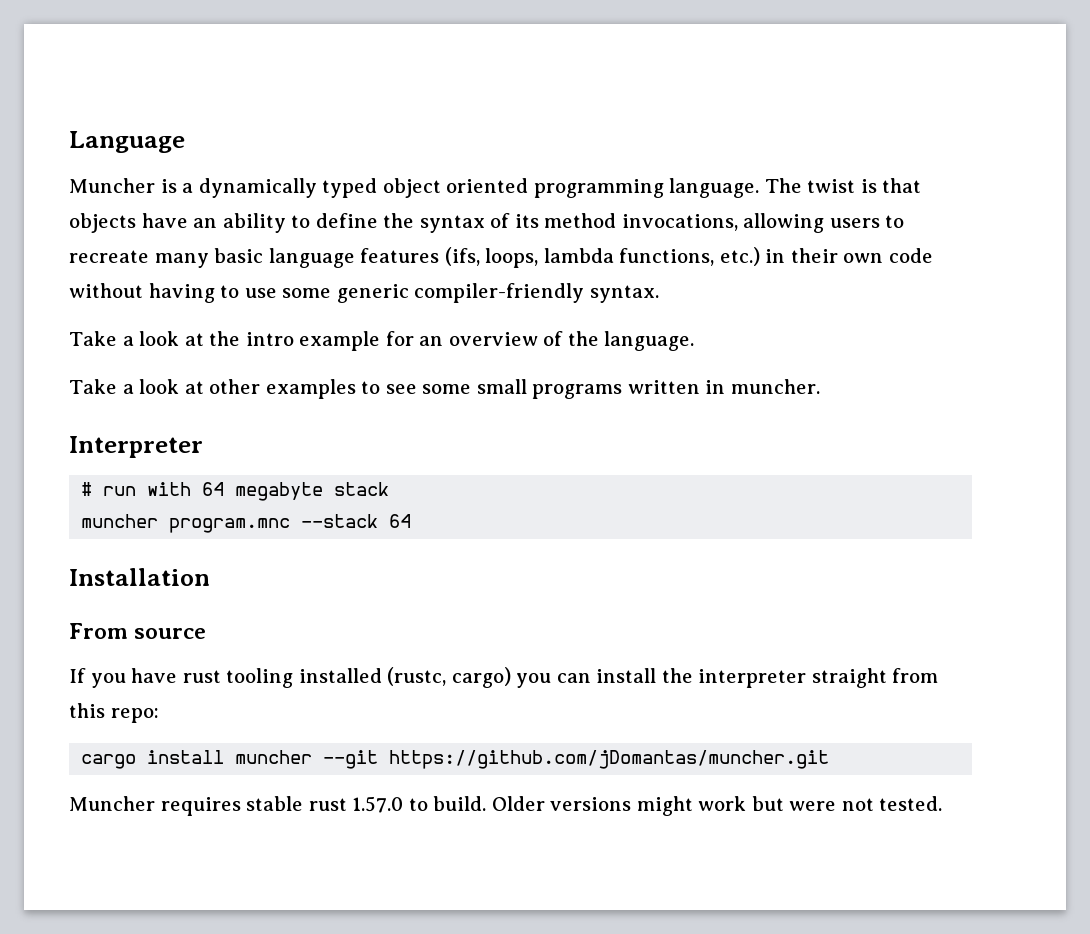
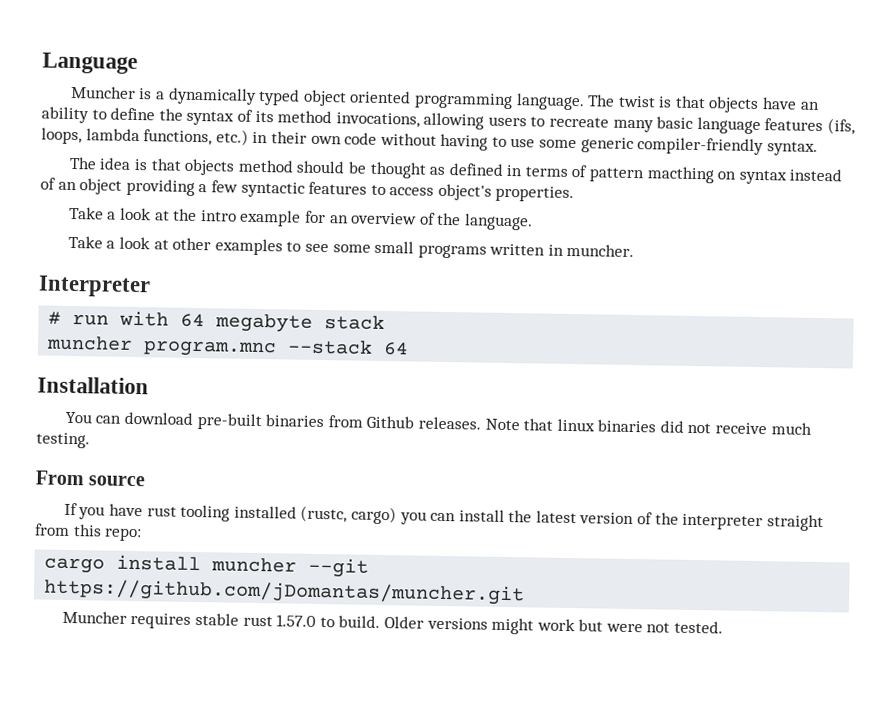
+ The idea is that objects method should be thought as defined in terms of pattern macthing on syntax instead of an object providing a few syntactic features to access object's properties.
+ You can download pre-built binaries from Github releases. Note that linux binaries did not receive much testing.
- If you have rust tooling installed (rustc, cargo) you can install the interpreter straight from this repo:
+ If you have rust tooling installed (rustc, cargo) you can install the latest version of the interpreter straight from this repo:

